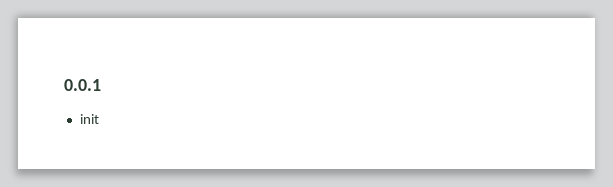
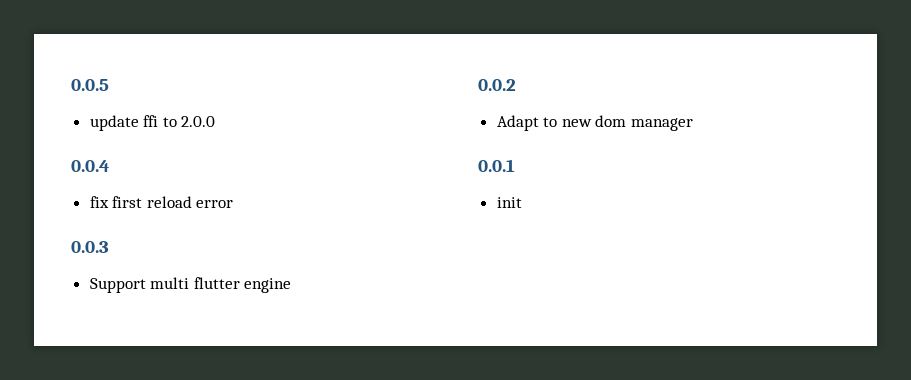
+ 0.0.5
+ update ffi to 2.0.0
+ 0.0.4
+ fix first reload error
+ 0.0.3
+ Support multi flutter engine
+ 0.0.2
+ Adapt to new dom manager

